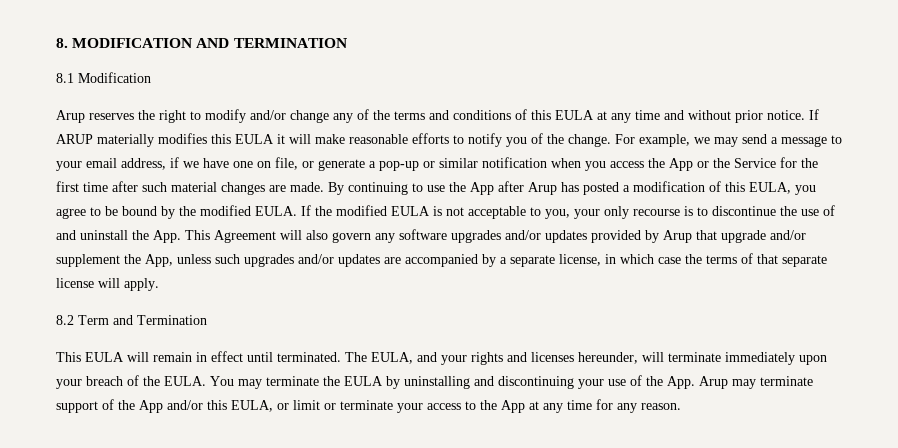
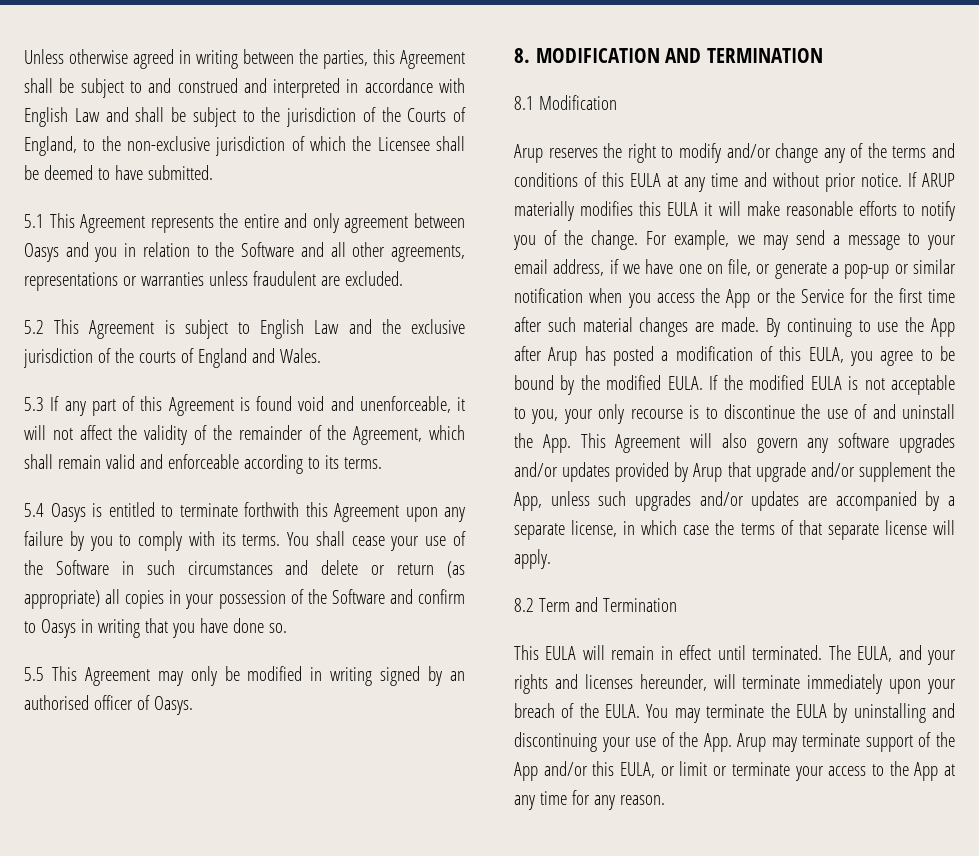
+ Unless otherwise agreed in writing between the parties, this Agreement shall be subject to and construed and interpreted in accordance with English Law and shall be subject to the jurisdiction of the Courts of England, to the non-exclusive jurisdiction of which the Licensee shall be deemed to have submitted.
+ 5.1 This Agreement represents the entire and only agreement between Oasys and you in relation to the Software and all other agreements, representations or warranties unless fraudulent are excluded.
+ 5.2 This Agreement is subject to English Law and the exclusive jurisdiction of the courts of England and Wales.
+ 5.3 If any part of this Agreement is found void and unenforceable, it will not affect the validity of the remainder of the Agreement, which shall remain valid and enforceable according to its terms.
+ 5.4 Oasys is entitled to terminate forthwith this Agreement upon any failure by you to comply with its terms. You shall cease your use of the Software in such circumstances and delete or return (as appropriate) all copies in your possession of the Software and confirm to Oasys in writing that you have done so.
+ 5.5 This Agreement may only be modified in writing signed by an authorised officer of Oasys.

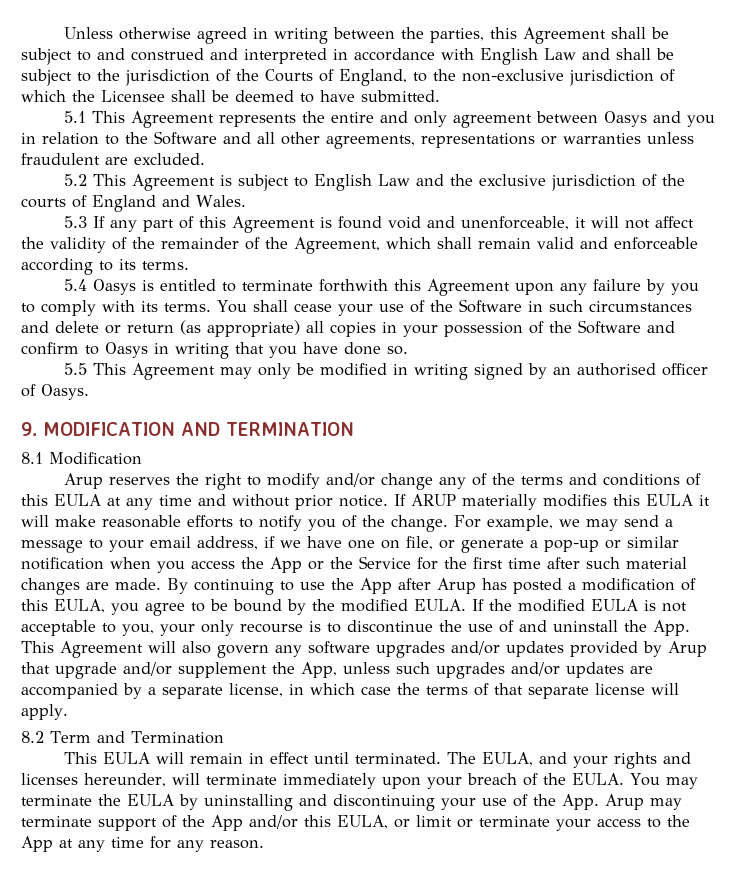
- 8. MODIFICATION AND TERMINATION
+ 9. MODIFICATION AND TERMINATION

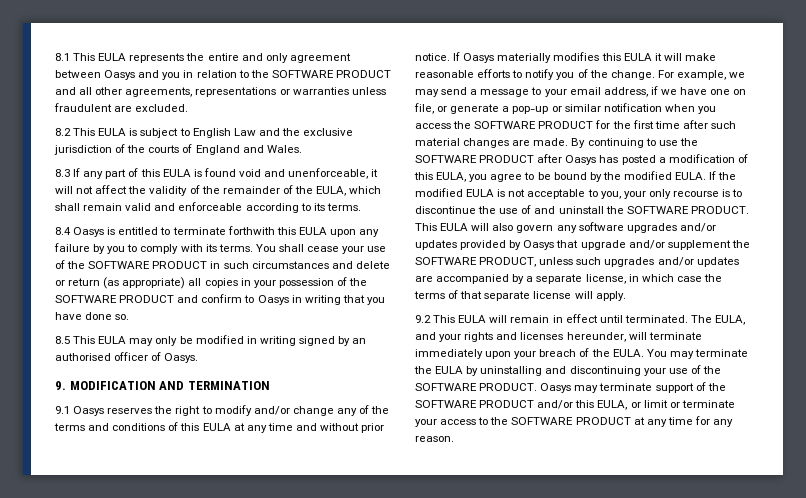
- Unless otherwise agreed in writing between the parties, this Agreement shall be subject to and construed and interpreted in accordance with English Law and shall be subject to the jurisdiction of the Courts of England, to the non-exclusive jurisdiction of which the Licensee shall be deemed to have submitted.
- 5.1 This Agreement represents the entire and only agreement between Oasys and you in relation to the Software and all other agreements, representations or warranties unless fraudulent are excluded.
+ 8.1 This EULA represents the entire and only agreement between Oasys and you in relation to the SOFTWARE PRODUCT and all other agreements, representations or warranties unless fraudulent are excluded.
- 5.2 This Agreement is subject to English Law and the exclusive jurisdiction of the courts of England and Wales.
+ 8.2 This EULA is subject to English Law and the exclusive jurisdiction of the courts of England and Wales.
- 5.3 If any part of this Agreement is found void and unenforceable, it will not affect the validity of the remainder of the Agreement, which shall remain valid and enforceable according to its terms.
+ 8.3 If any part of this EULA is found void and unenforceable, it will not affect the validity of the remainder of the EULA, which shall remain valid and enforceable according to its terms.
- 5.4 Oasys is entitled to terminate forthwith this Agreement upon any failure by you to comply with its terms.
+ 8.4 Oasys is entitled to terminate forthwith this EULA upon any failure by you to comply with its terms.
- You shall cease your use of the Software in such circumstances and delete or return (as appropriate) all copies in your possession of the Software and confirm to Oasys in writing that you have done so.
+ You shall cease your use of the SOFTWARE PRODUCT in such circumstances and delete or return (as appropriate) all copies in your possession of the SOFTWARE PRODUCT and confirm to Oasys in writing that you have done so.
- 5.5 This Agreement may only be modified in writing signed by an authorised officer of Oasys.
+ 8.5 This EULA may only be modified in writing signed by an authorised officer of Oasys.
- 8.1 Modification
- Arup reserves the right to modify and/or change any of the terms and conditions of this EULA at any time and without prior notice.
+ 9.1 Oasys reserves the right to modify and/or change any of the terms and conditions of this EULA at any time and without prior notice.
- If ARUP materially modifies this EULA it will make reasonable efforts to notify you of the change.
+ If Oasys materially modifies this EULA it will make reasonable efforts to notify you of the change.
- For example, we may send a message to your email address, if we have one on file, or generate a pop-up or similar notification when you access the App or the Service for the first time after such material changes are made.
+ For example, we may send a message to your email address, if we have one on file, or generate a pop-up or similar notification when you access the SOFTWARE PRODUCT for the first time after such material changes are made.
- By continuing to use the App after Arup has posted a modification of this EULA, you agree to be bound by the modified EULA.
+ By continuing to use the SOFTWARE PRODUCT after Oasys has posted a modification of this EULA, you agree to be bound by the modified EULA.
- If the modified EULA is not acceptable to you, your only recourse is to discontinue the use of and uninstall the App. This Agreement will also govern any software upgrades and/or updates provided by Arup that upgrade and/or supplement the App, unless such upgrades and/or updates are accompanied by a separate license, in which case the terms of that separate license will apply.
+ If the modified EULA is not acceptable to you, your only recourse is to discontinue the use of and uninstall the SOFTWARE PRODUCT. This EULA will also govern any software upgrades and/or updates provided by Oasys that upgrade and/or supplement the SOFTWARE PRODUCT, unless such upgrades and/or updates are accompanied by a separate license, in which case the terms of that separate license will apply.
- 8.2 Term and Termination
- This EULA will remain in effect until terminated.
+ 9.2 This EULA will remain in effect until terminated.
- You may terminate the EULA by uninstalling and discontinuing your use of the App. Arup may terminate support of the App and/or this EULA, or limit or terminate your access to the App at any time for any reason.
+ You may terminate the EULA by uninstalling and discontinuing your use of the SOFTWARE PRODUCT. Oasys may terminate support of the SOFTWARE PRODUCT and/or this EULA, or limit or terminate your access to the SOFTWARE PRODUCT at any time for any reason.

